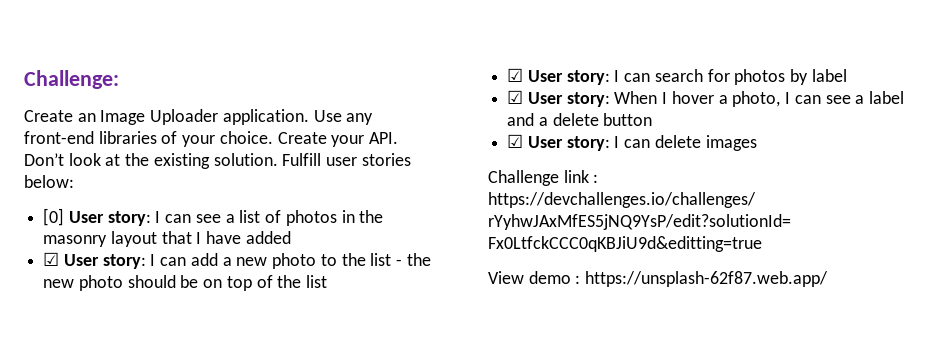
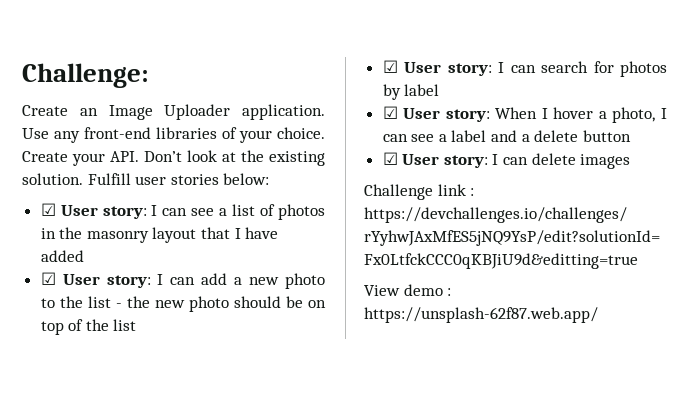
- [0] User story: I can see a list of photos in the masonry layout that I have added
+ ☑ User story: I can see a list of photos in the masonry layout that I have added

